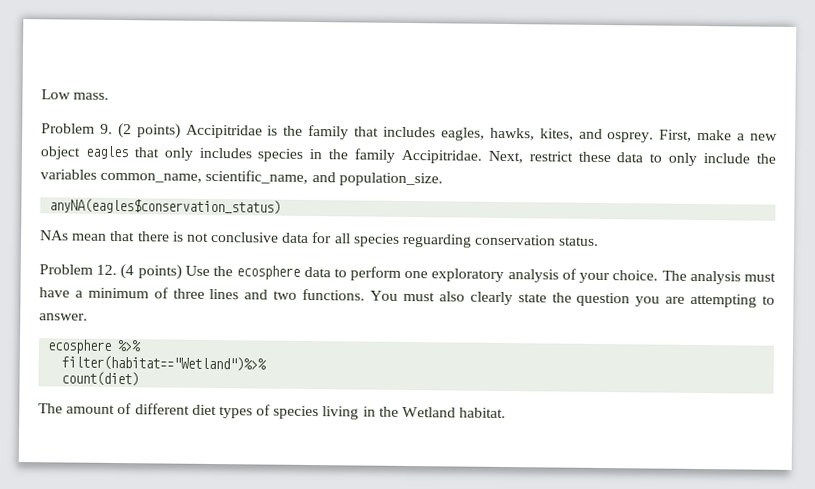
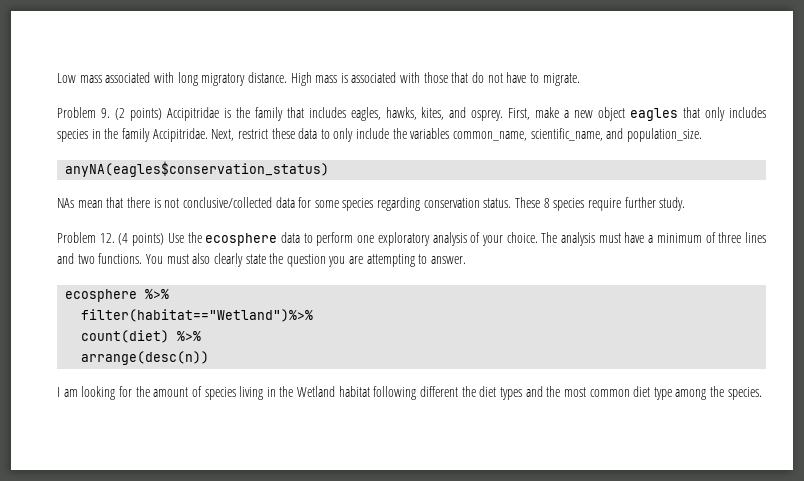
- Low mass.
+ Low mass associated with long migratory distance. High mass is associated with those that do not have to migrate.
- NAs mean that there is not conclusive data for all species reguarding conservation status.
+ NAs mean that there is not conclusive/collected data for some species regarding conservation status. These 8 species require further study.
- count(diet)
- The amount of different diet types of species living in the Wetland habitat.
+ count(diet) %>%
+ arrange(desc(n))
+ I am looking for the amount of species living in the Wetland habitat following different the diet types and the most common diet type among the species.

